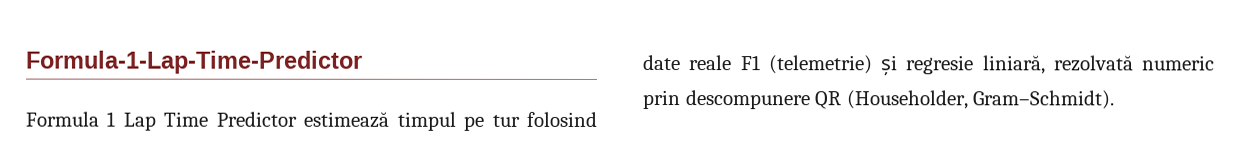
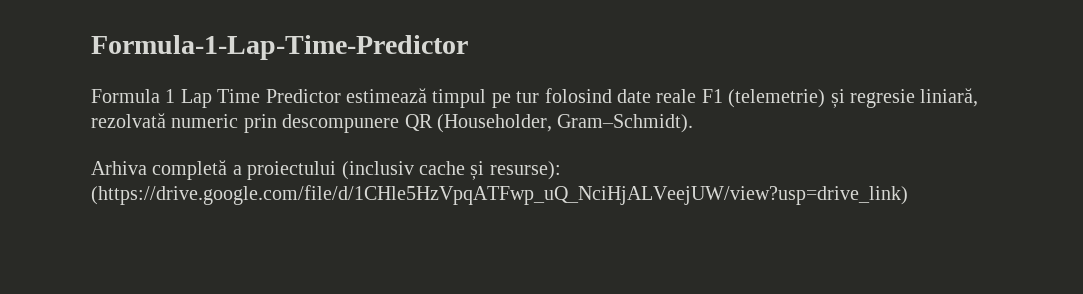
+ Arhiva completă a proiectului (inclusiv cache și resurse): (https://drive.google.com/file/d/1CHle5HzVpqATFwp_uQ_NciHjALVeejUW/view?usp=drive_link)

